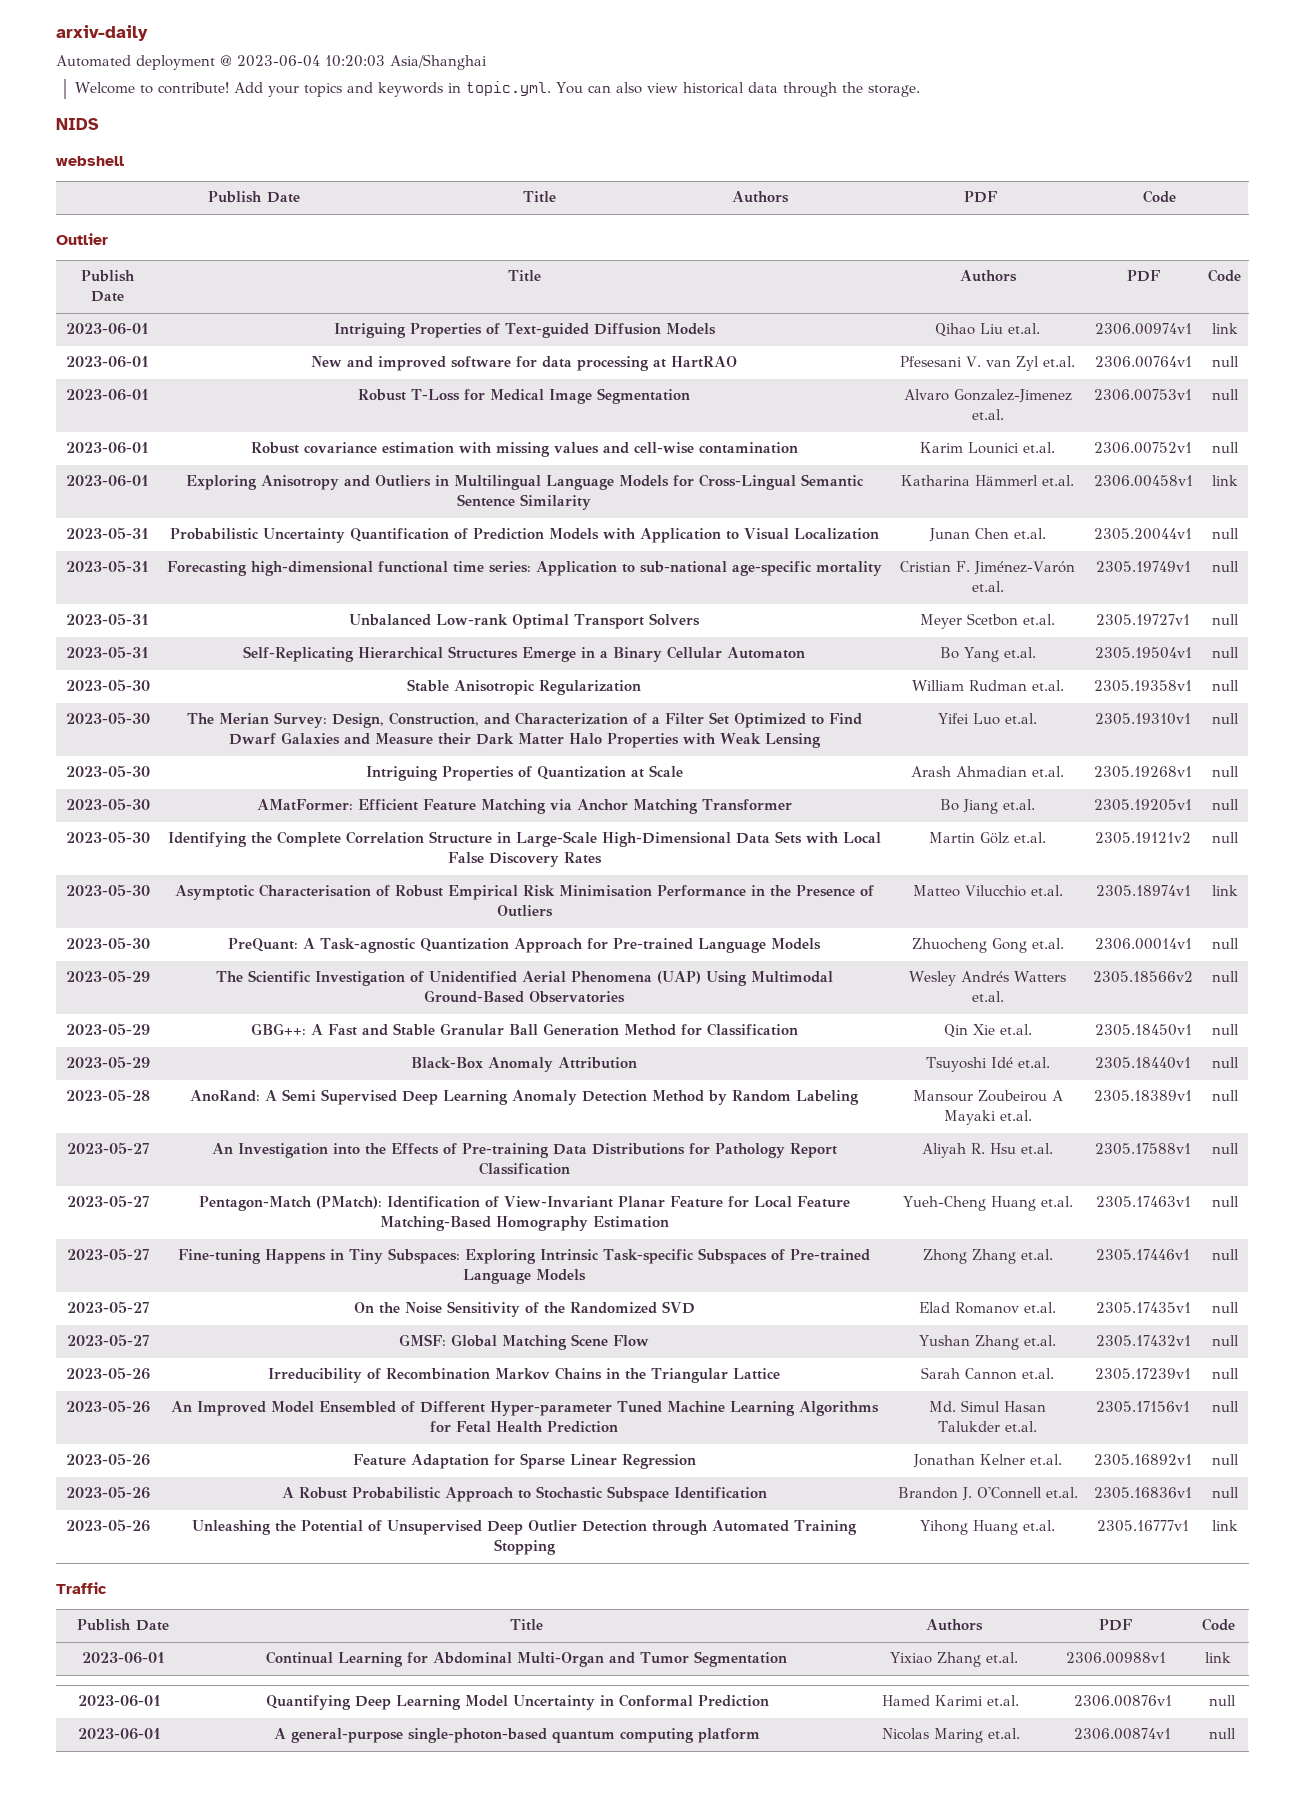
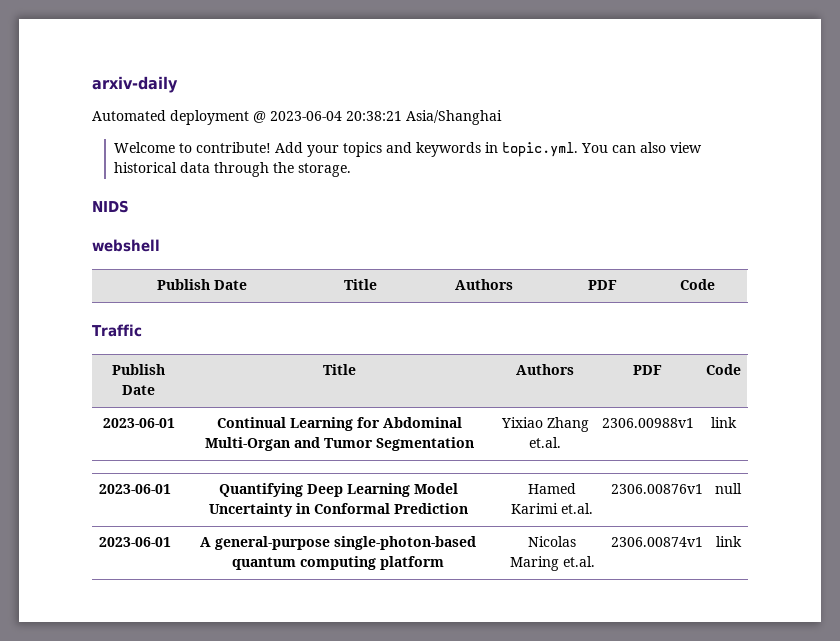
- Automated deployment @ 2023-06-04 10:20:03 Asia/Shanghai
+ Automated deployment @ 2023-06-04 20:38:21 Asia/Shanghai
  webshell
  Publish Date | Title | Authors | PDF | Code
- Outlier
- Publish Date | Title | Authors | PDF | Code
- 2023-06-01 | Intriguing Properties of Text-guided Diffusion Models | Qihao Liu et.al. | 2306.00974v1 | link
- 2023-06-01 | New and improved software for data processing at HartRAO | Pfesesani V. van Zyl et.al. | 2306.00764v1 | null
- 2023-06-01 | Robust T-Loss for Medical Image Segmentation | Alvaro Gonzalez-Jimenez et.al. | 2306.00753v1 | null
- 2023-06-01 | Robust covariance estimation with missing values and cell-wise contamination | Karim Lounici et.al. | 2306.00752v1 | null
- 2023-06-01 | Exploring Anisotropy and Outliers in Multilingual Language Models for Cross-Lingual Semantic Sentence Similarity | Katharina Hämmerl et.al. | 2306.00458v1 | link
- 2023-05-31 | Probabilistic Uncertainty Quantification of Prediction Models with Application to Visual Localization | Junan Chen et.al. | 2305.20044v1 | null
- 2023-05-31 | Forecasting high-dimensional functional time series: Application to sub-national age-specific mortality | Cristian F. Jiménez-Varón et.al. | 2305.19749v1 | null
- 2023-05-31 | Unbalanced Low-rank Optimal Transport Solvers | Meyer Scetbon et.al. | 2305.19727v1 | null
- 2023-05-31 | Self-Replicating Hierarchical Structures Emerge in a Binary Cellular Automaton | Bo Yang et.al. | 2305.19504v1 | null
- 2023-05-30 | Stable Anisotropic Regularization | William Rudman et.al. | 2305.19358v1 | null
- 2023-05-30 | The Merian Survey: Design, Construction, and Characterization of a Filter Set Optimized to Find Dwarf Galaxies and Measure their Dark Matter Halo Properties with Weak Lensing | Yifei Luo et.al. | 2305.19310v1 | null
- 2023-05-30 | Intriguing Properties of Quantization at Scale | Arash Ahmadian et.al. | 2305.19268v1 | null
- 2023-05-30 | AMatFormer: Efficient Feature Matching via Anchor Matching Transformer | Bo Jiang et.al. | 2305.19205v1 | null
- 2023-05-30 | Identifying the Complete Correlation Structure in Large-Scale High-Dimensional Data Sets with Local False Discovery Rates | Martin Gölz et.al. | 2305.19121v2 | null
- 2023-05-30 | Asymptotic Characterisation of Robust Empirical Risk Minimisation Performance in the Presence of Outliers | Matteo Vilucchio et.al. | 2305.18974v1 | link
- 2023-05-30 | PreQuant: A Task-agnostic Quantization Approach for Pre-trained Language Models | Zhuocheng Gong et.al. | 2306.00014v1 | null
- 2023-05-29 | The Scientific Investigation of Unidentified Aerial Phenomena (UAP) Using Multimodal Ground-Based Observatories | Wesley Andrés Watters et.al. | 2305.18566v2 | null
- 2023-05-29 | GBG++: A Fast and Stable Granular Ball Generation Method for Classification | Qin Xie et.al. | 2305.18450v1 | null
- 2023-05-29 | Black-Box Anomaly Attribution | Tsuyoshi Idé et.al. | 2305.18440v1 | null
- 2023-05-28 | AnoRand: A Semi Supervised Deep Learning Anomaly Detection Method by Random Labeling | Mansour Zoubeirou A Mayaki et.al. | 2305.18389v1 | null
- 2023-05-27 | An Investigation into the Effects of Pre-training Data Distributions for Pathology Report Classification | Aliyah R. Hsu et.al. | 2305.17588v1 | null
- 2023-05-27 | Pentagon-Match (PMatch): Identification of View-Invariant Planar Feature for Local Feature Matching-Based Homography Estimation | Yueh-Cheng Huang et.al. | 2305.17463v1 | null
- 2023-05-27 | Fine-tuning Happens in Tiny Subspaces: Exploring Intrinsic Task-specific Subspaces of Pre-trained Language Models | Zhong Zhang et.al. | 2305.17446v1 | null
- 2023-05-27 | On the Noise Sensitivity of the Randomized SVD | Elad Romanov et.al. | 2305.17435v1 | null
- 2023-05-27 | GMSF: Global Matching Scene Flow | Yushan Zhang et.al. | 2305.17432v1 | null
- 2023-05-26 | Irreducibility of Recombination Markov Chains in the Triangular Lattice | Sarah Cannon et.al. | 2305.17239v1 | null
- 2023-05-26 | An Improved Model Ensembled of Different Hyper-parameter Tuned Machine Learning Algorithms for Fetal Health Prediction | Md. Simul Hasan Talukder et.al. | 2305.17156v1 | null
- 2023-05-26 | Feature Adaptation for Sparse Linear Regression | Jonathan Kelner et.al. | 2305.16892v1 | null
- 2023-05-26 | A Robust Probabilistic Approach to Stochastic Subspace Identification | Brandon J. O'Connell et.al. | 2305.16836v1 | null
- 2023-05-26 | Unleashing the Potential of Unsupervised Deep Outlier Detection through Automated Training Stopping | Yihong Huang et.al. | 2305.16777v1 | link
- 2023-06-01 | A general-purpose single-photon-based quantum computing platform | Nicolas Maring et.al. | 2306.00874v1 | null
+ 2023-06-01 | A general-purpose single-photon-based quantum computing platform | Nicolas Maring et.al. | 2306.00874v1 | link

